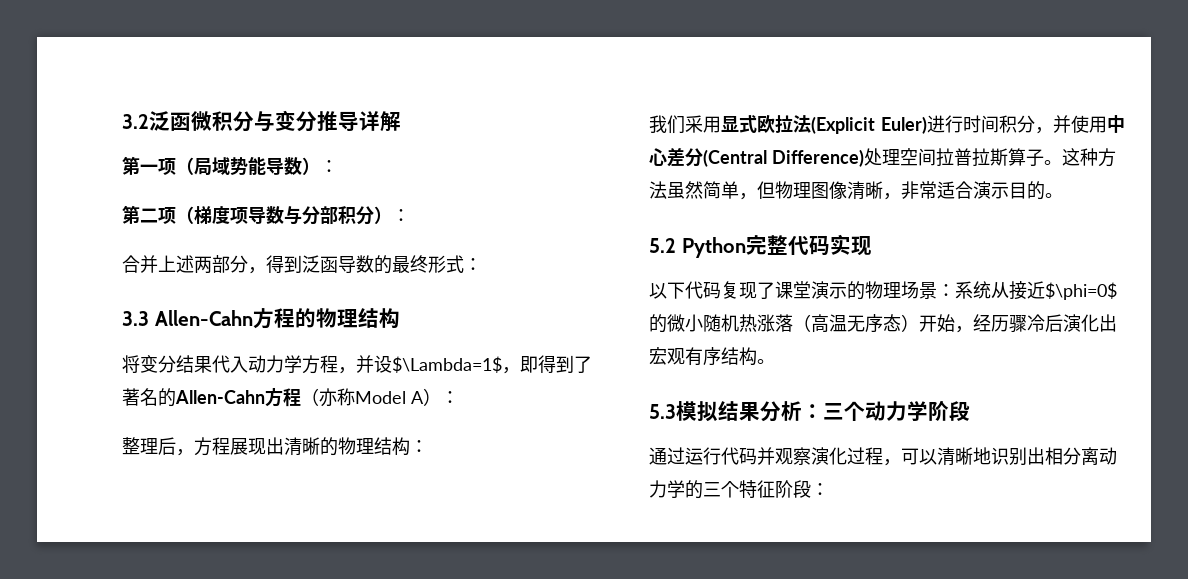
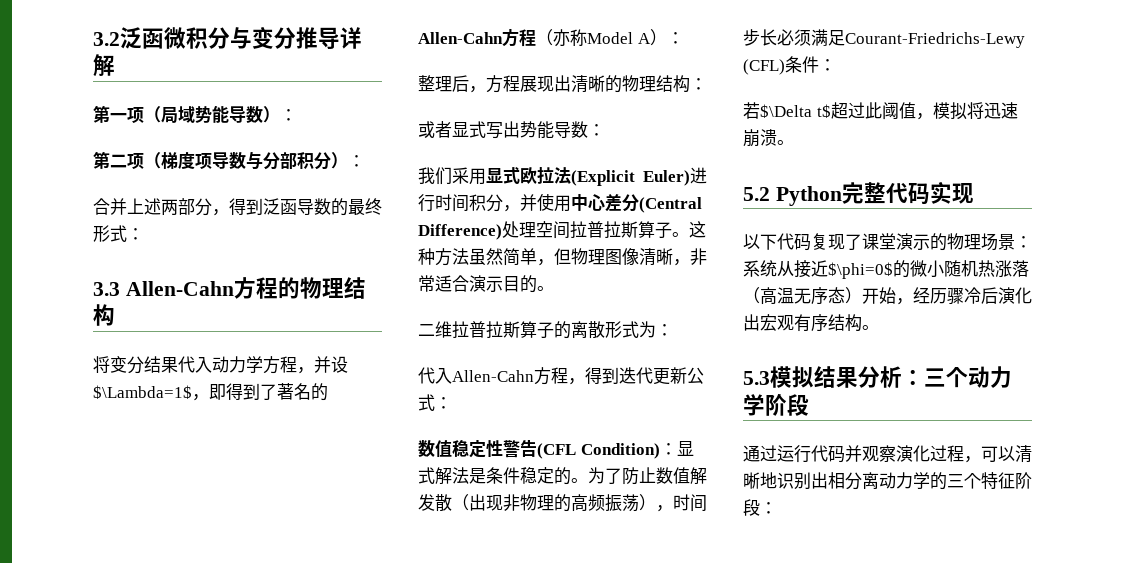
+ 或者显式写出势能导数：
+ 二维拉普拉斯算子的离散形式为：
+ 代入Allen-Cahn方程，得到迭代更新公式：
+ 数值稳定性警告(CFL Condition)：显式解法是条件稳定的。为了防止数值解发散（出现非物理的高频振荡），时间步长必须满足Courant-Friedrichs-Lewy (CFL)条件：
+ 若$\Delta t$超过此阈值，模拟将迅速崩溃。

